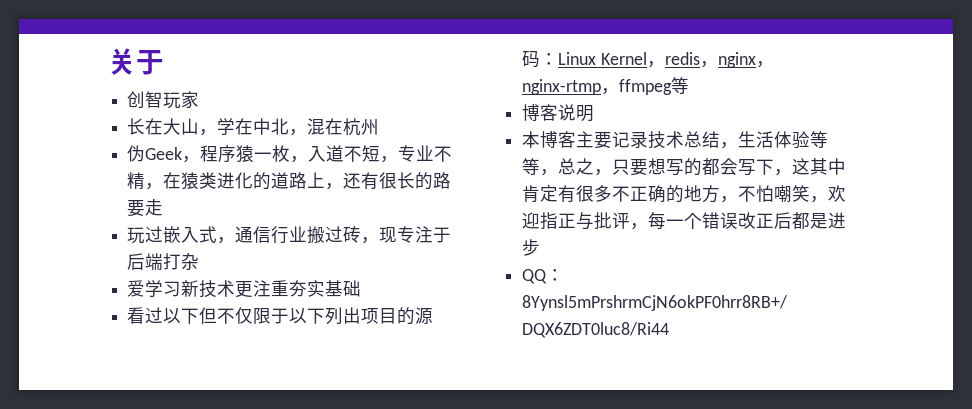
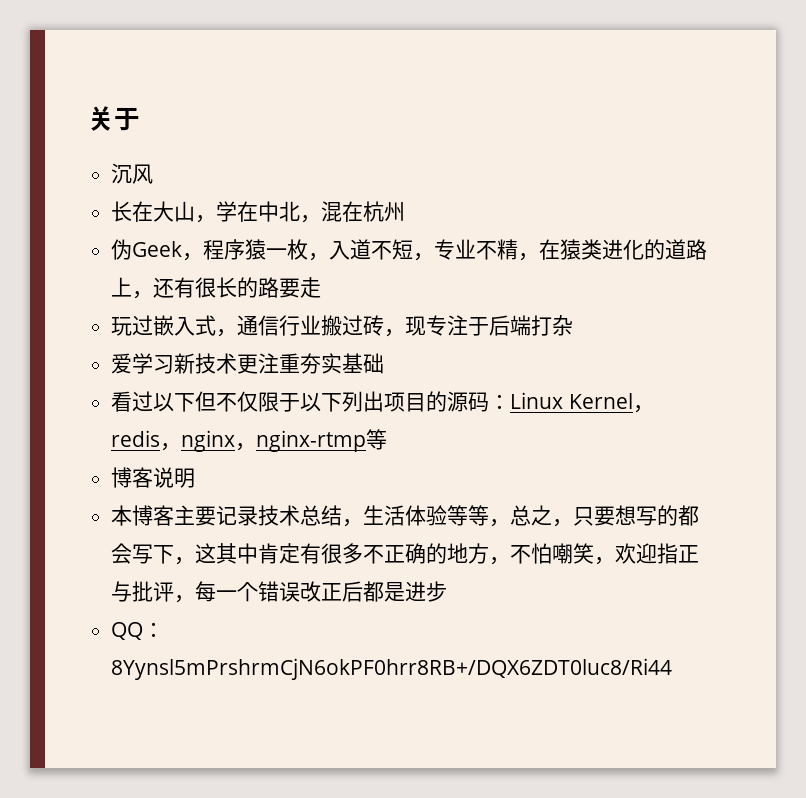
- 创智玩家
+ 沉风
- 看过以下但不仅限于以下列出项目的源码：Linux Kernel，redis，nginx，nginx-rtmp，ffmpeg等
+ 看过以下但不仅限于以下列出项目的源码：Linux Kernel，redis，nginx，nginx-rtmp等

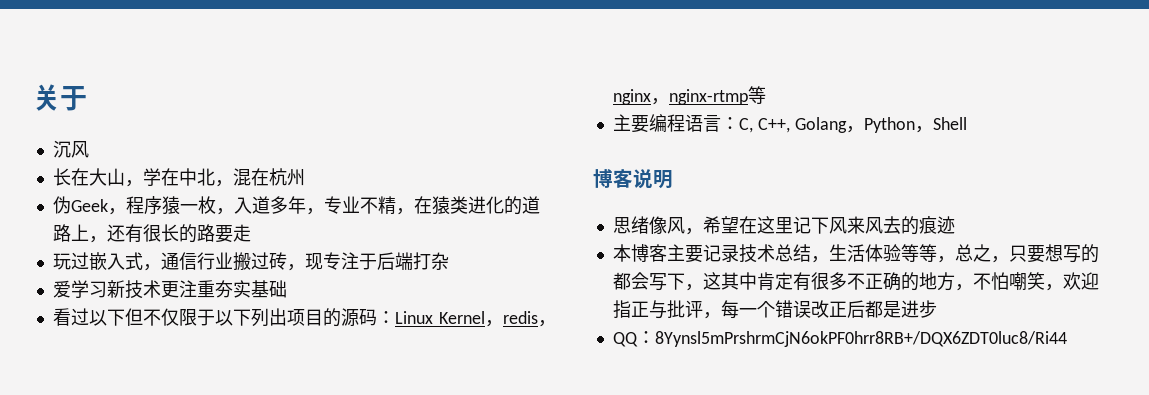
- 伪Geek，程序猿一枚，入道不短，专业不精，在猿类进化的道路上，还有很长的路要走
+ 伪Geek，程序猿一枚，入道多年，专业不精，在猿类进化的道路上，还有很长的路要走
+ 主要编程语言：C, C++, Golang，Python，Shell
  博客说明
+ 思绪像风，希望在这里记下风来风去的痕迹

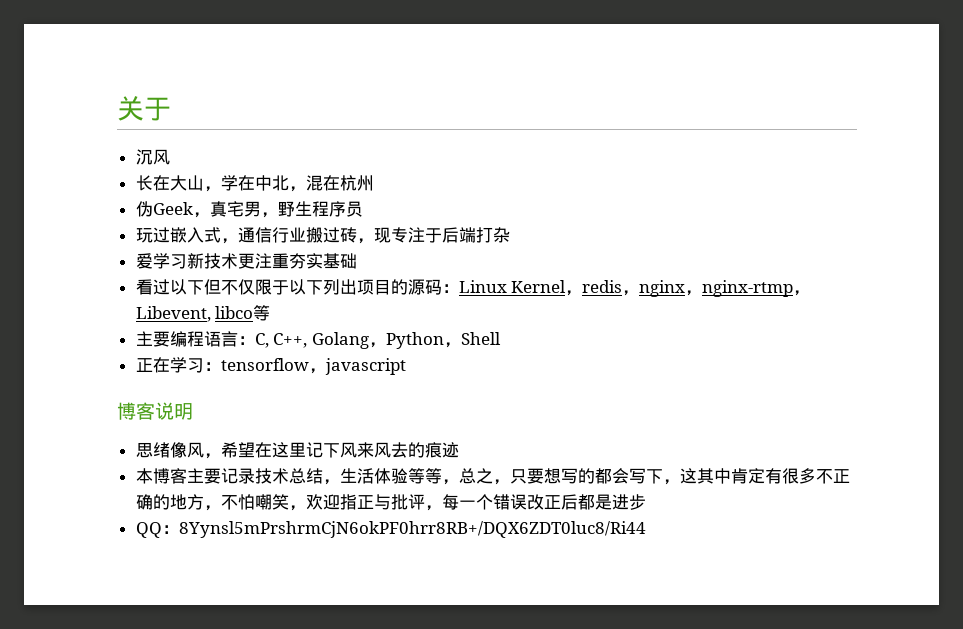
- 伪Geek，程序猿一枚，入道多年，专业不精，在猿类进化的道路上，还有很长的路要走
+ 伪Geek，真宅男，野生程序员
- 看过以下但不仅限于以下列出项目的源码：Linux Kernel，redis，nginx，nginx-rtmp等
+ 看过以下但不仅限于以下列出项目的源码：Linux Kernel，redis，nginx，nginx-rtmp，Libevent, libco等
+ 正在学习：tensorflow，javascript

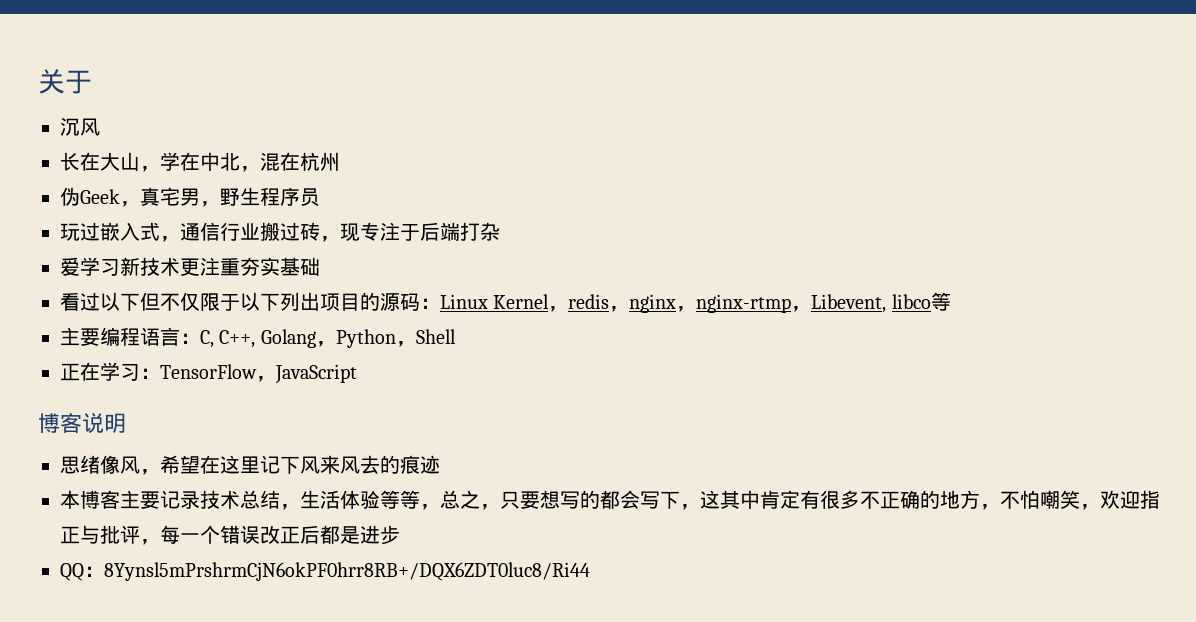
- 正在学习：tensorflow，javascript
+ 正在学习：TensorFlow，JavaScript

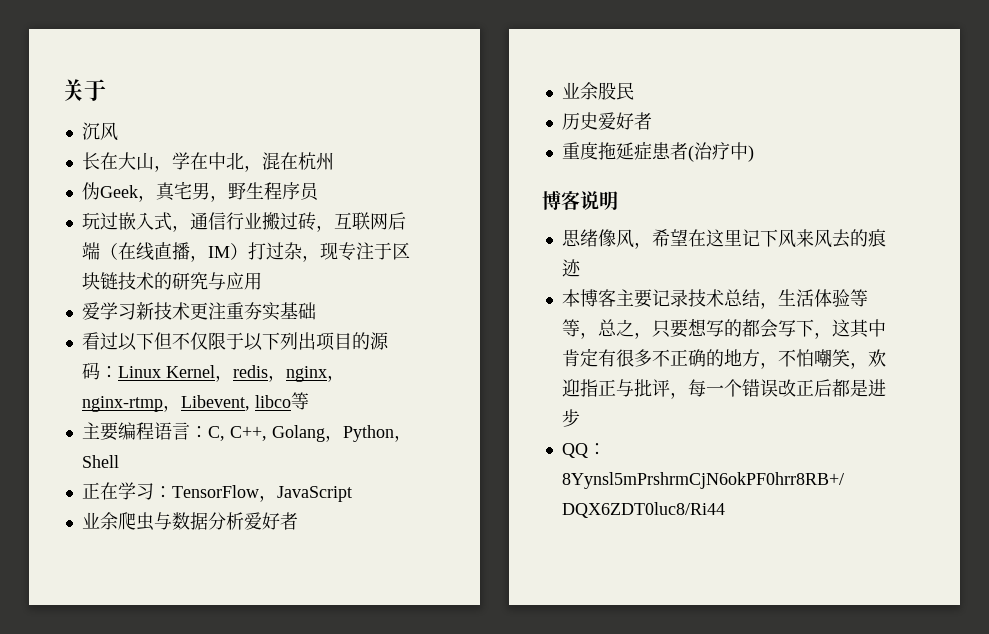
- 玩过嵌入式，通信行业搬过砖，现专注于后端打杂
+ 玩过嵌入式，通信行业搬过砖，互联网后端（在线直播，IM）打过杂，现专注于区块链技术的研究与应用
+ 业余爬虫与数据分析爱好者
+ 业余股民
+ 历史爱好者
+ 重度拖延症患者(治疗中)

